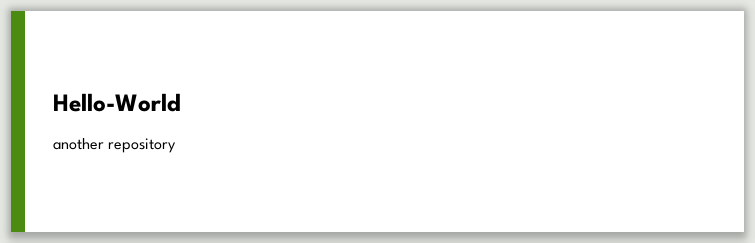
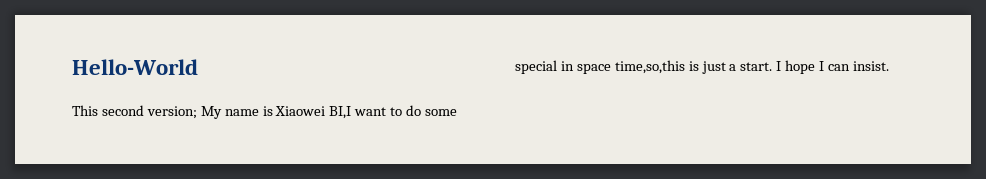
- another repository
+ This second version; My name is Xiaowei BI,I want to do some special in space time,so,this is just a start. I hope I can insist.

